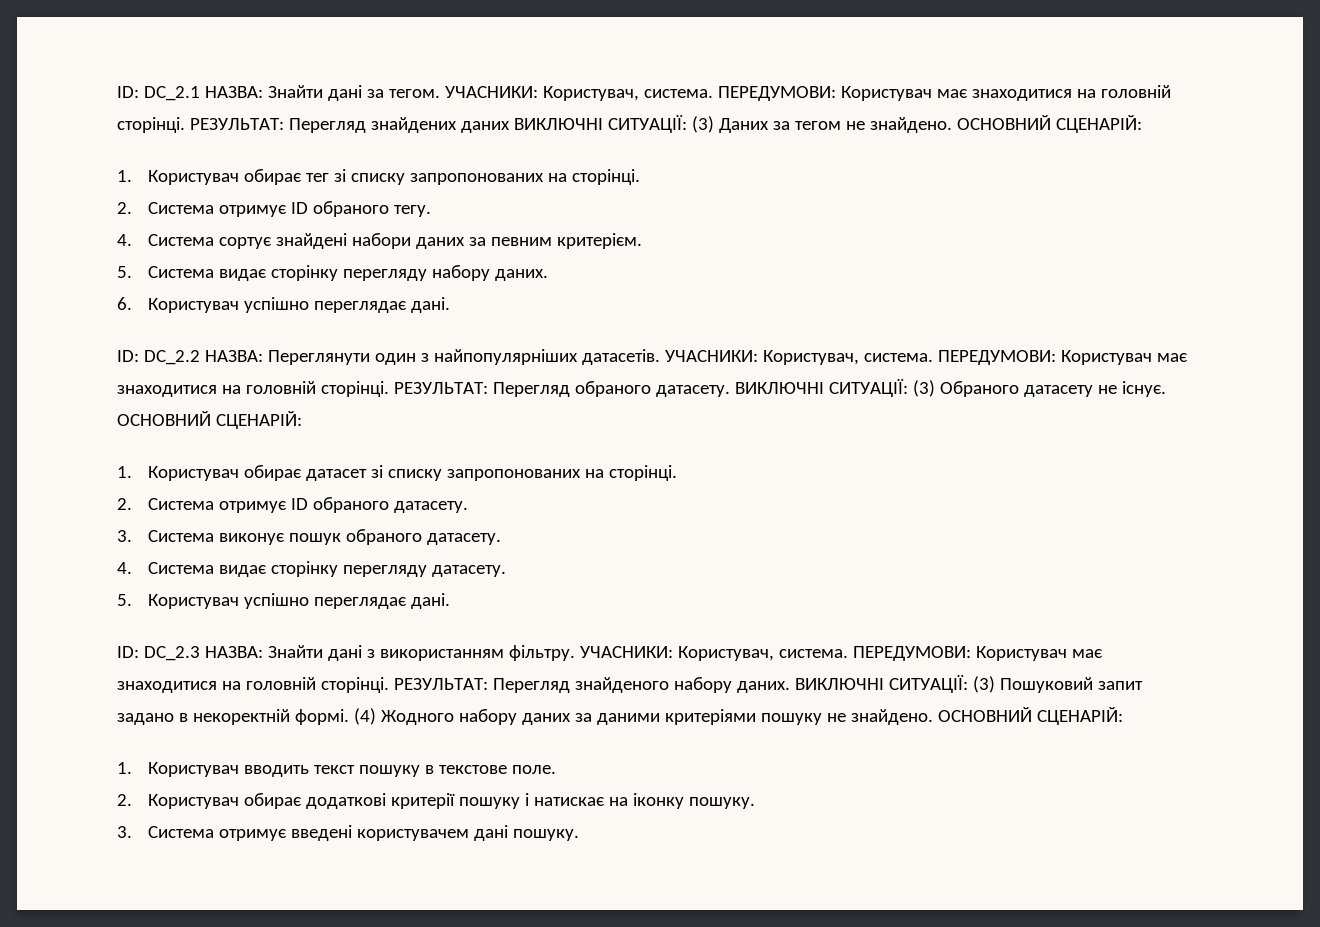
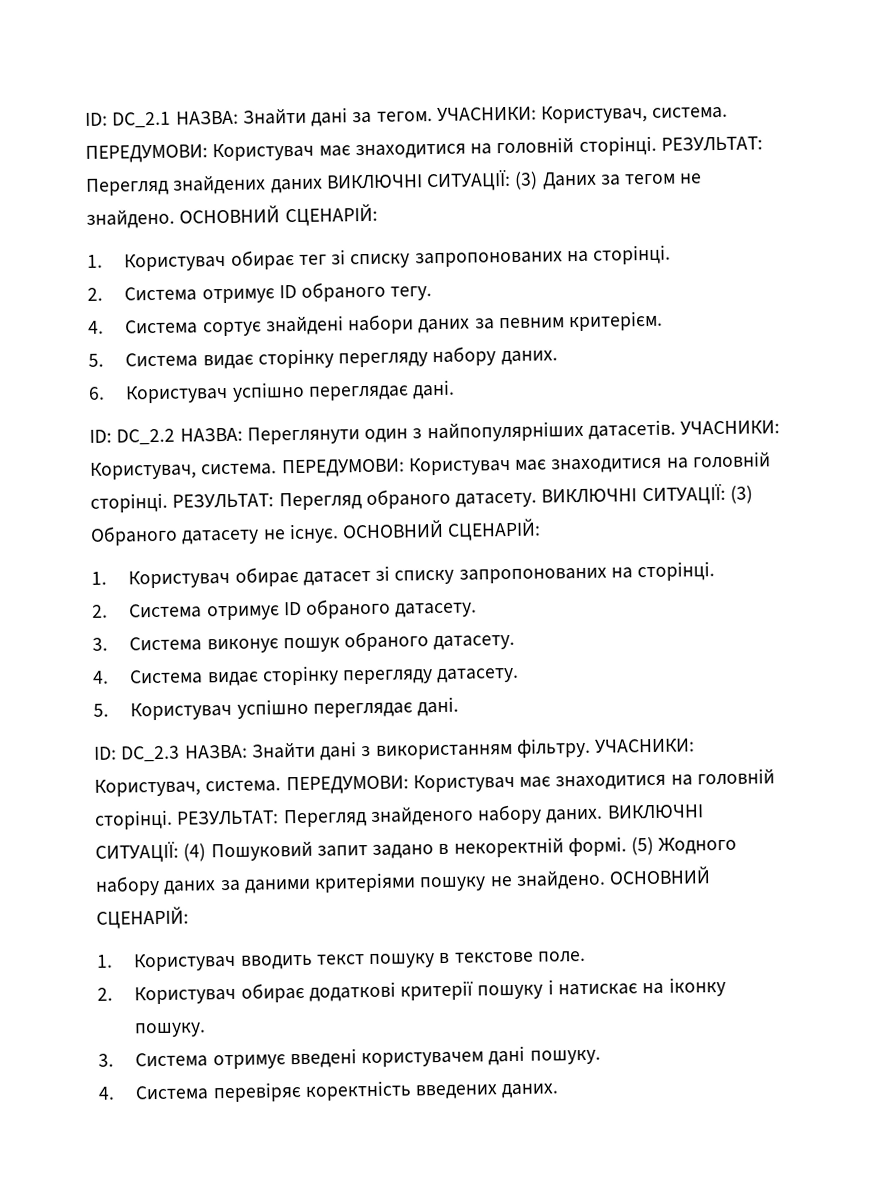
- ВИКЛЮЧНІ СИТУАЦІЇ: (3) Пошуковий запит задано в некоректній формі.
+ ВИКЛЮЧНІ СИТУАЦІЇ: (4) Пошуковий запит задано в некоректній формі.
- (4) Жодного набору даних за даними критеріями пошуку не знайдено.
+ (5) Жодного набору даних за даними критеріями пошуку не знайдено.
+ 4. Система перевіряє коректність введених даних.

